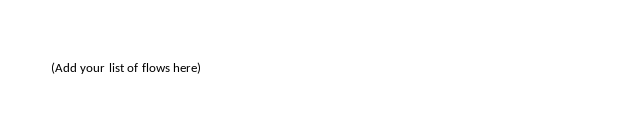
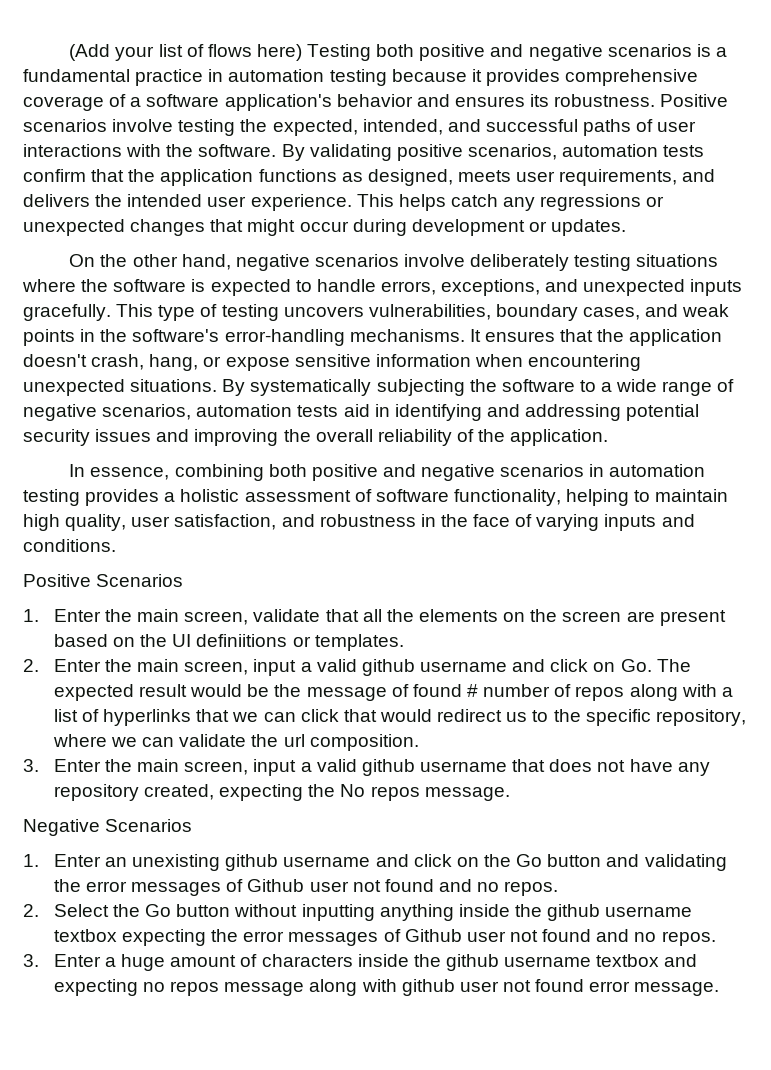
- (Add your list of flows here)
+ (Add your list of flows here) Testing both positive and negative scenarios is a fundamental practice in automation testing because it provides comprehensive coverage of a software application's behavior and ensures its robustness. Positive scenarios involve testing the expected, intended, and successful paths of user interactions with the software. By validating positive scenarios, automation tests confirm that the application functions as designed, meets user requirements, and delivers the intended user experience. This helps catch any regressions or unexpected changes that might occur during development or updates.
+ On the other hand, negative scenarios involve deliberately testing situations where the software is expected to handle errors, exceptions, and unexpected inputs gracefully. This type of testing uncovers vulnerabilities, boundary cases, and weak points in the software's error-handling mechanisms. It ensures that the application doesn't crash, hang, or expose sensitive information when encountering unexpected situations. By systematically subjecting the software to a wide range of negative scenarios, automation tests aid in identifying and addressing potential security issues and improving the overall reliability of the application.
+ In essence, combining both positive and negative scenarios in automation testing provides a holistic assessment of software functionality, helping to maintain high quality, user satisfaction, and robustness in the face of varying inputs and conditions.
+ Positive Scenarios
+ 1. Enter the main screen, validate that all the elements on the screen are present based on the UI definiitions or templates.
+ 2. Enter the main screen, input a valid github username and click on Go. The expected result would be the message of found # number of repos along with a list of hyperlinks that we can click that would redirect us to the specific repository, where we can validate the url composition.
+ 3. Enter the main screen, input a valid github username that does not have any repository created, expecting the No repos message.
+ Negative Scenarios
+ 1. Enter an unexisting github username and click on the Go button and validating the error messages of Github user not found and no repos.
+ 2. Select the Go button without inputting anything inside the github username textbox expecting the error messages of Github user not found and no repos.
+ 3. Enter a huge amount of characters inside the github username textbox and expecting no repos message along with github user not found error message.

